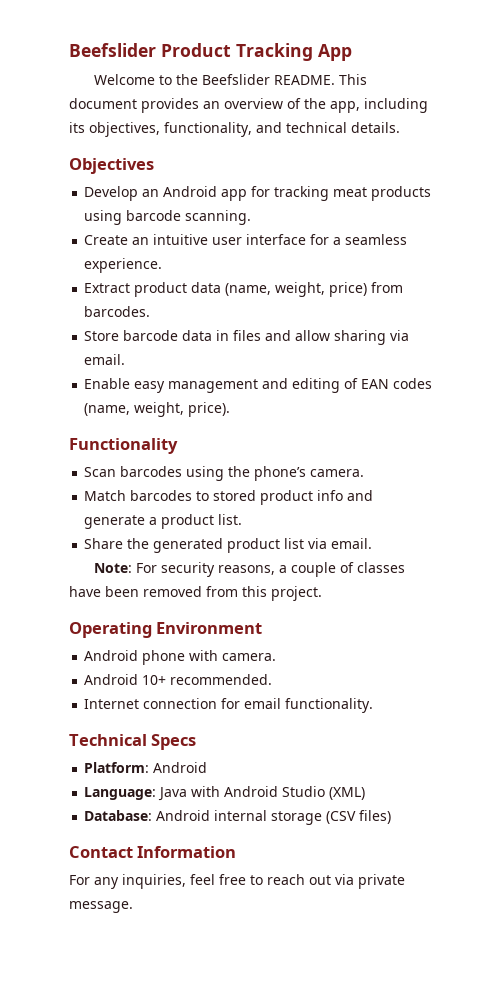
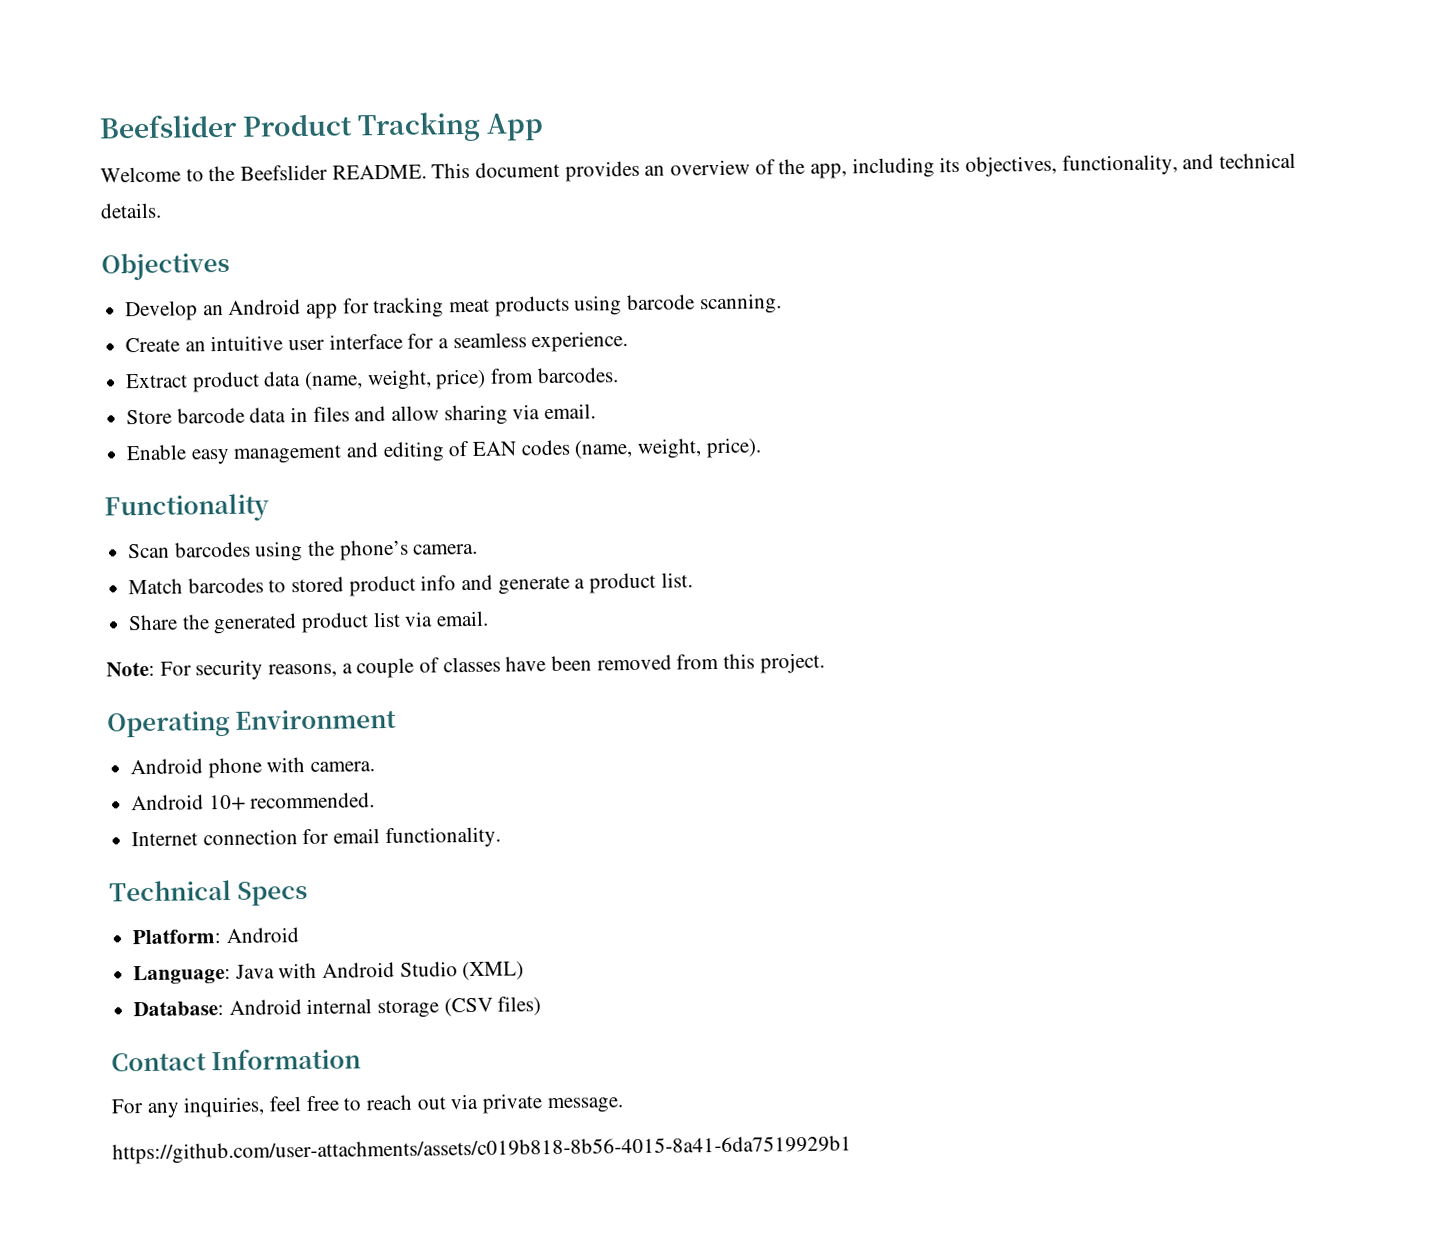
+ https://github.com/user-attachments/assets/c019b818-8b56-4015-8a41-6da7519929b1

